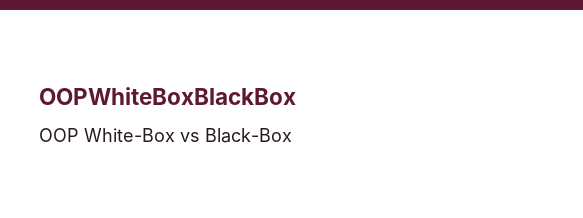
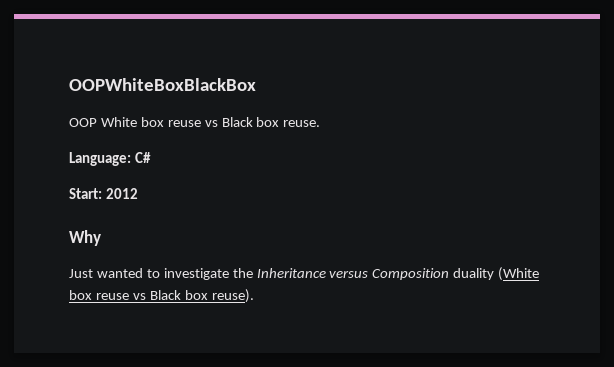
- OOP White-Box vs Black-Box
+ OOP White box reuse vs Black box reuse.
+ Language: C#
+ Start: 2012
+ Why
+ Just wanted to investigate the Inheritance versus Composition duality (White box reuse vs Black box reuse).

